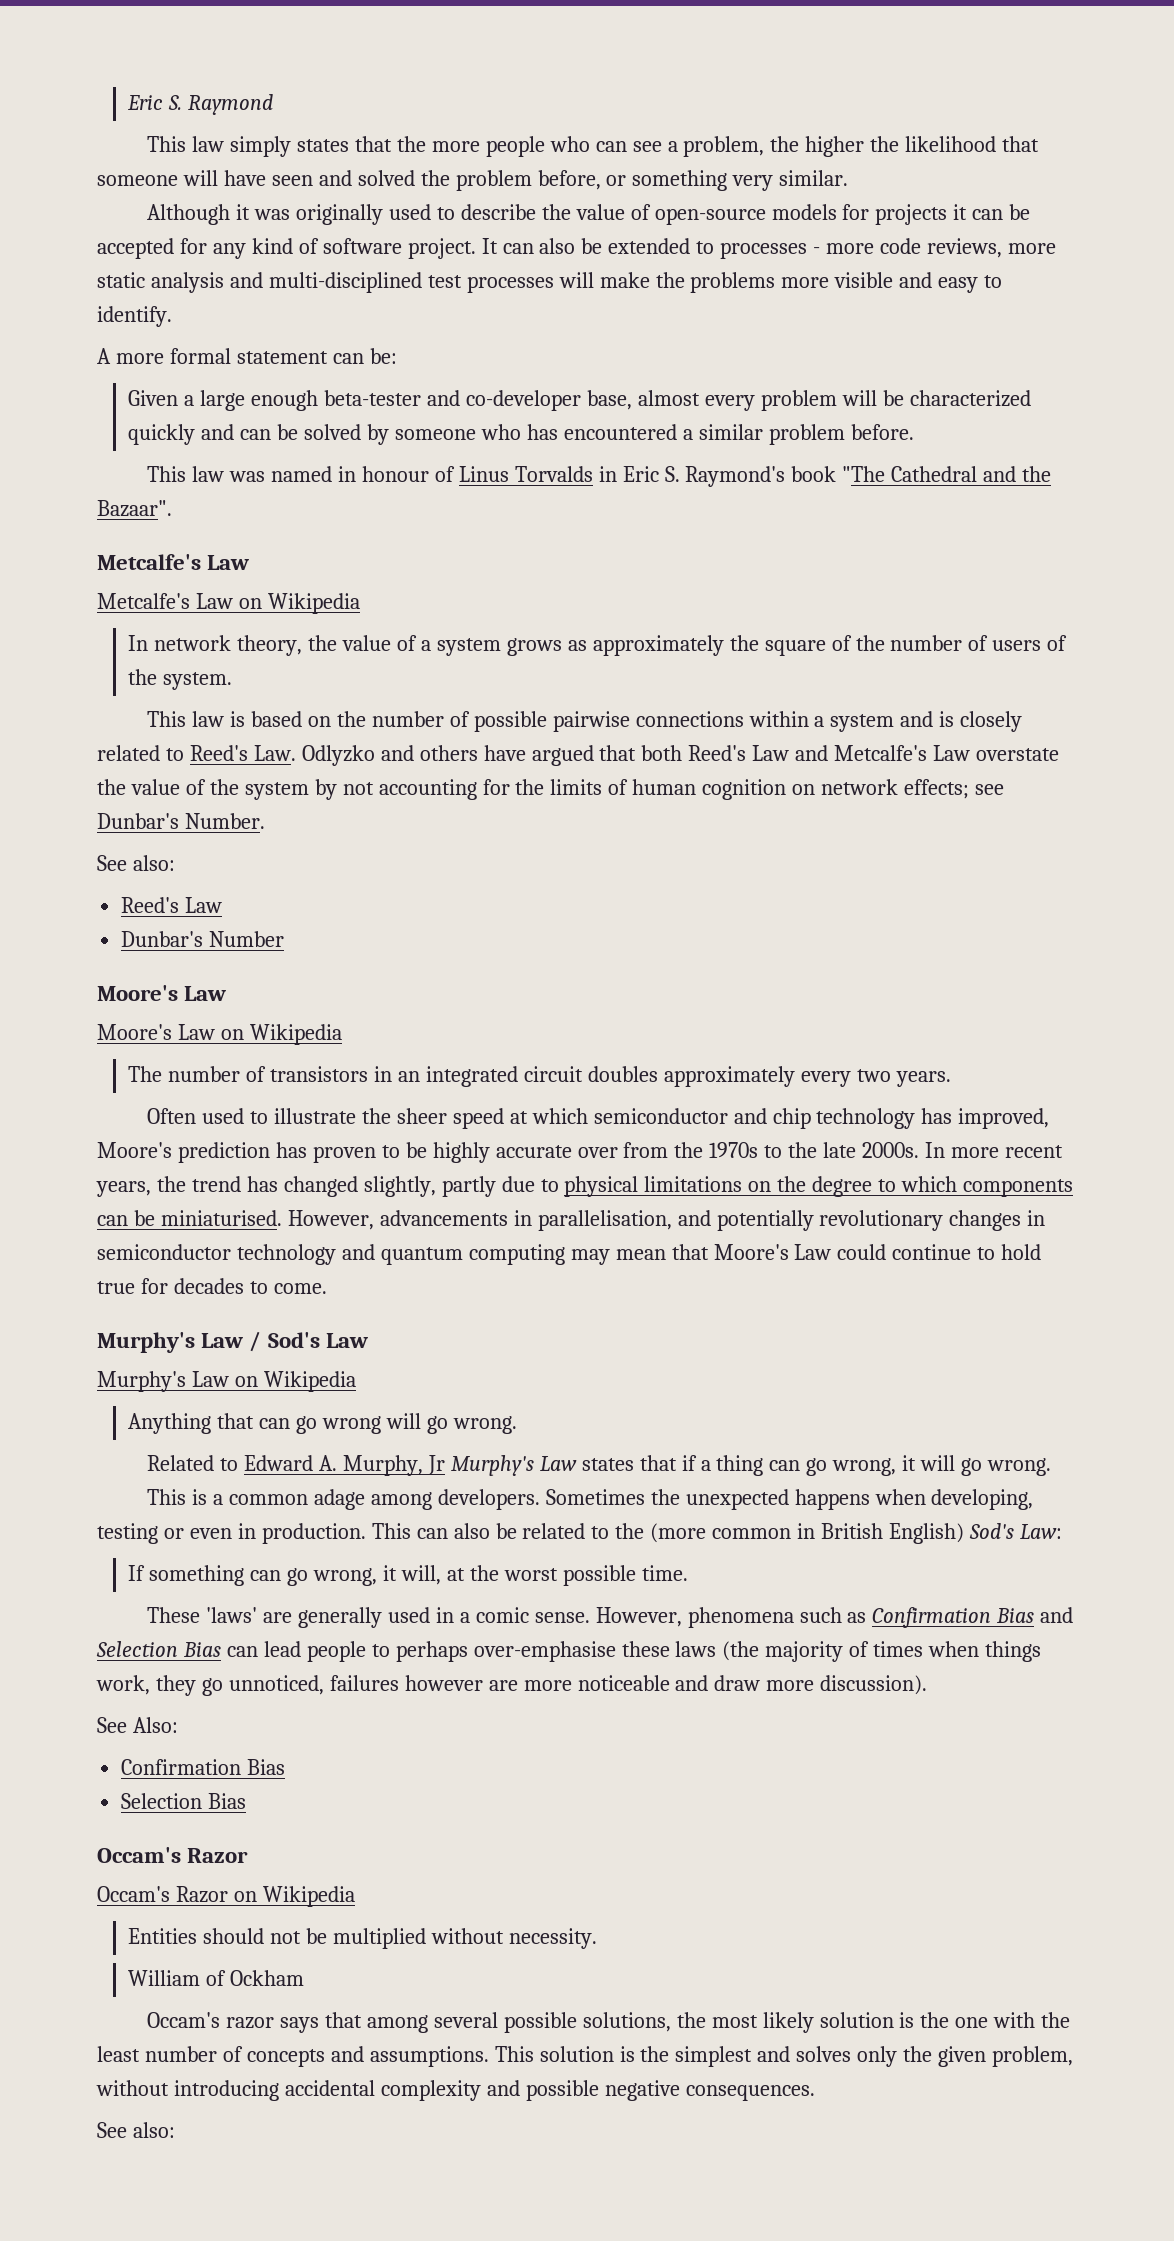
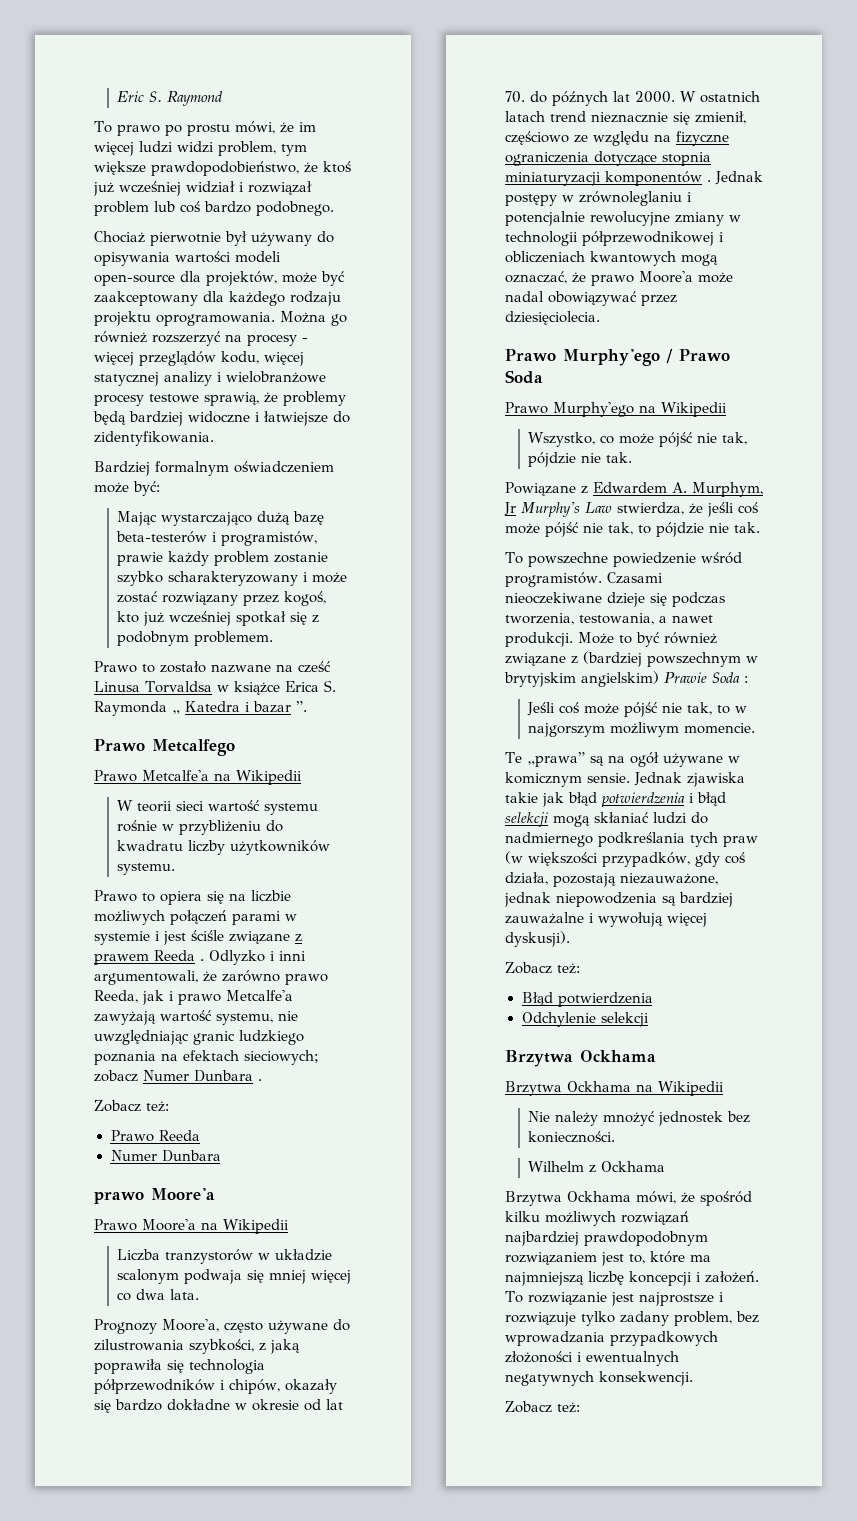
- This law simply states that the more people who can see a problem, the higher the likelihood that someone will have seen and solved the problem before, or something very similar.
- Although it was originally used to describe the value of open-source models for projects it can be accepted for any kind of software project. It can also be extended to processes - more code reviews, more static analysis and multi-disciplined test processes will make the problems more visible and easy to identify.
- A more formal statement can be:
- Given a large enough beta-tester and co-developer base, almost every problem will be characterized quickly and can be solved by someone who has encountered a similar problem before.
- This law was named in honour of Linus Torvalds in Eric S. Raymond's book "The Cathedral and the Bazaar".
- Metcalfe's Law
- Metcalfe's Law on Wikipedia
- In network theory, the value of a system grows as approximately the square of the number of users of the system.
- This law is based on the number of possible pairwise connections within a system and is closely related to Reed's Law. Odlyzko and others have argued that both Reed's Law and Metcalfe's Law overstate the value of the system by not accounting for the limits of human cognition on network effects; see Dunbar's Number.
- See also:
- Reed's Law
- Dunbar's Number
- Moore's Law
- Moore's Law on Wikipedia
- The number of transistors in an integrated circuit doubles approximately every two years.
- Often used to illustrate the sheer speed at which semiconductor and chip technology has improved, Moore's prediction has proven to be highly accurate over from the 1970s to the late 2000s. In more recent years, the trend has changed slightly, partly due to physical limitations on the degree to which components can be miniaturised. However, advancements in parallelisation, and potentially revolutionary changes in semiconductor technology and quantum computing may mean that Moore's Law could continue to hold true for decades to come.
- Murphy's Law / Sod's Law
- Murphy's Law on Wikipedia
- Anything that can go wrong will go wrong.
- Related to Edward A. Murphy, Jr Murphy's Law states that if a thing can go wrong, it will go wrong.
- This is a common adage among developers. Sometimes the unexpected happens when developing, testing or even in production. This can also be related to the (more common in British English) Sod's Law:
- If something can go wrong, it will, at the worst possible time.
- These 'laws' are generally used in a comic sense. However, phenomena such as Confirmation Bias and Selection Bias can lead people to perhaps over-emphasise these laws (the majority of times when things work, they go unnoticed, failures however are more noticeable and draw more discussion).
- See Also:
- Confirmation Bias
- Selection Bias
- Occam's Razor
- Occam's Razor on Wikipedia
- Entities should not be multiplied without necessity.
- William of Ockham
- Occam's razor says that among several possible solutions, the most likely solution is the one with the least number of concepts and assumptions. This solution is the simplest and solves only the given problem, without introducing accidental complexity and possible negative consequences.
- See also:
+ To prawo po prostu mówi, że im więcej ludzi widzi problem, tym większe prawdopodobieństwo, że ktoś już wcześniej widział i rozwiązał problem lub coś bardzo podobnego.
+ Chociaż pierwotnie był używany do opisywania wartości modeli open-source dla projektów, może być zaakceptowany dla każdego rodzaju projektu oprogramowania. Można go również rozszerzyć na procesy - więcej przeglądów kodu, więcej statycznej analizy i wielobranżowe procesy testowe sprawią, że problemy będą bardziej widoczne i łatwiejsze do zidentyfikowania.
+ Bardziej formalnym oświadczeniem może być:
+ Mając wystarczająco dużą bazę beta-testerów i programistów, prawie każdy problem zostanie szybko scharakteryzowany i może zostać rozwiązany przez kogoś, kto już wcześniej spotkał się z podobnym problemem.
+ Prawo to zostało nazwane na cześć Linusa Torvaldsa w książce Erica S. Raymonda „ Katedra i bazar ”.
+ Prawo Metcalfego
+ Prawo Metcalfe'a na Wikipedii
+ W teorii sieci wartość systemu rośnie w przybliżeniu do kwadratu liczby użytkowników systemu.
+ Prawo to opiera się na liczbie możliwych połączeń parami w systemie i jest ściśle związane z prawem Reeda . Odlyzko i inni argumentowali, że zarówno prawo Reeda, jak i prawo Metcalfe'a zawyżają wartość systemu, nie uwzględniając granic ludzkiego poznania na efektach sieciowych; zobacz Numer Dunbara .
+ Zobacz też:
+ Prawo Reeda
+ Numer Dunbara
+ prawo Moore'a
+ Prawo Moore'a na Wikipedii
+ Liczba tranzystorów w układzie scalonym podwaja się mniej więcej co dwa lata.
+ Prognozy Moore'a, często używane do zilustrowania szybkości, z jaką poprawiła się technologia półprzewodników i chipów, okazały się bardzo dokładne w okresie od lat 70. do późnych lat 2000. W ostatnich latach trend nieznacznie się zmienił, częściowo ze względu na fizyczne ograniczenia dotyczące stopnia miniaturyzacji komponentów . Jednak postępy w zrównoleglaniu i potencjalnie rewolucyjne zmiany w technologii półprzewodnikowej i obliczeniach kwantowych mogą oznaczać, że prawo Moore'a może nadal obowiązywać przez dziesięciolecia.
+ Prawo Murphy'ego / Prawo Soda
+ Prawo Murphy'ego na Wikipedii
+ Wszystko, co może pójść nie tak, pójdzie nie tak.
+ Powiązane z Edwardem A. Murphym, Jr Murphy's Law stwierdza, że jeśli coś może pójść nie tak, to pójdzie nie tak.
+ To powszechne powiedzenie wśród programistów. Czasami nieoczekiwane dzieje się podczas tworzenia, testowania, a nawet produkcji. Może to być również związane z (bardziej powszechnym w brytyjskim angielskim) Prawie Soda :
+ Jeśli coś może pójść nie tak, to w najgorszym możliwym momencie.
+ Te „prawa” są na ogół używane w komicznym sensie. Jednak zjawiska takie jak błąd potwierdzenia i błąd selekcji mogą skłaniać ludzi do nadmiernego podkreślania tych praw (w większości przypadków, gdy coś działa, pozostają niezauważone, jednak niepowodzenia są bardziej zauważalne i wywołują więcej dyskusji).
+ Zobacz też:
+ Błąd potwierdzenia
+ Odchylenie selekcji
+ Brzytwa Ockhama
+ Brzytwa Ockhama na Wikipedii
+ Nie należy mnożyć jednostek bez konieczności.
+ Wilhelm z Ockhama
+ Brzytwa Ockhama mówi, że spośród kilku możliwych rozwiązań najbardziej prawdopodobnym rozwiązaniem jest to, które ma najmniejszą liczbę koncepcji i założeń. To rozwiązanie jest najprostsze i rozwiązuje tylko zadany problem, bez wprowadzania przypadkowych złożoności i ewentualnych negatywnych konsekwencji.
+ Zobacz też:

